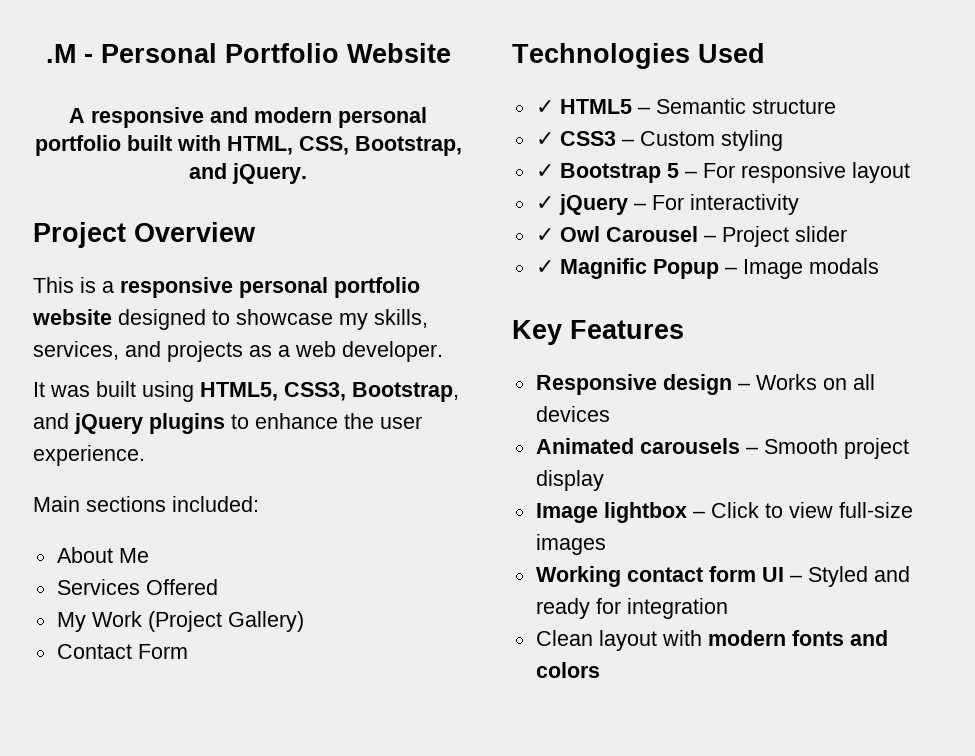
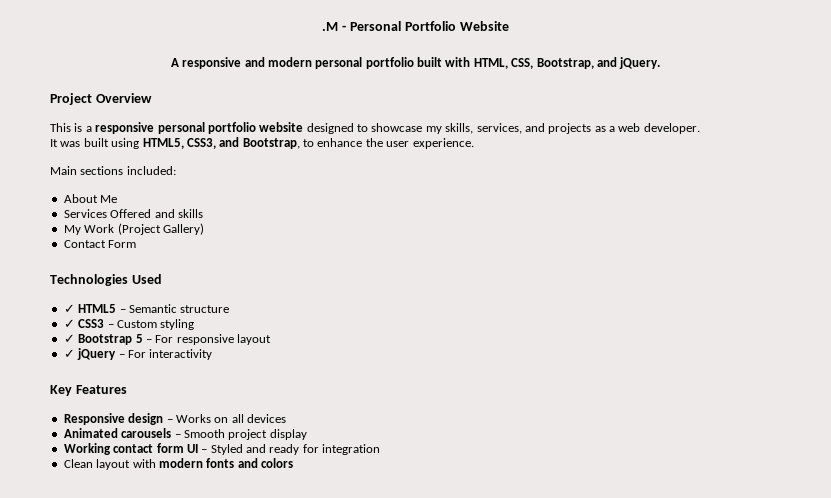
- It was built using HTML5, CSS3, Bootstrap, and jQuery plugins to enhance the user experience.
+ It was built using HTML5, CSS3, and Bootstrap, to enhance the user experience.
- Services Offered
+ Services Offered and skills
- ✓ Owl Carousel – Project slider
- ✓ Magnific Popup – Image modals
- Image lightbox – Click to view full-size images

